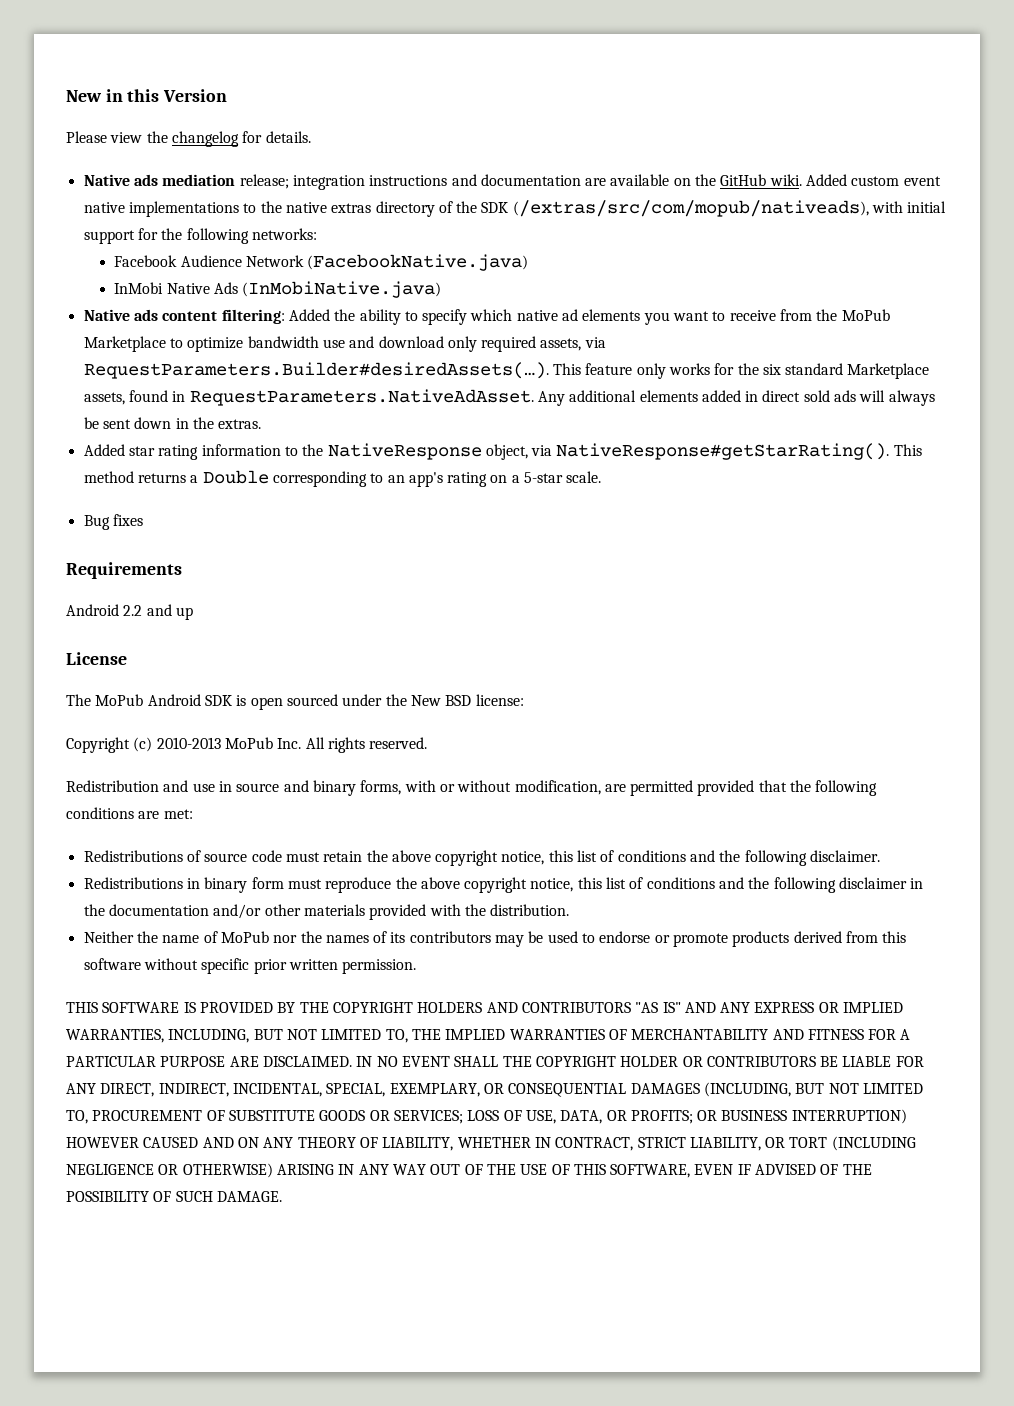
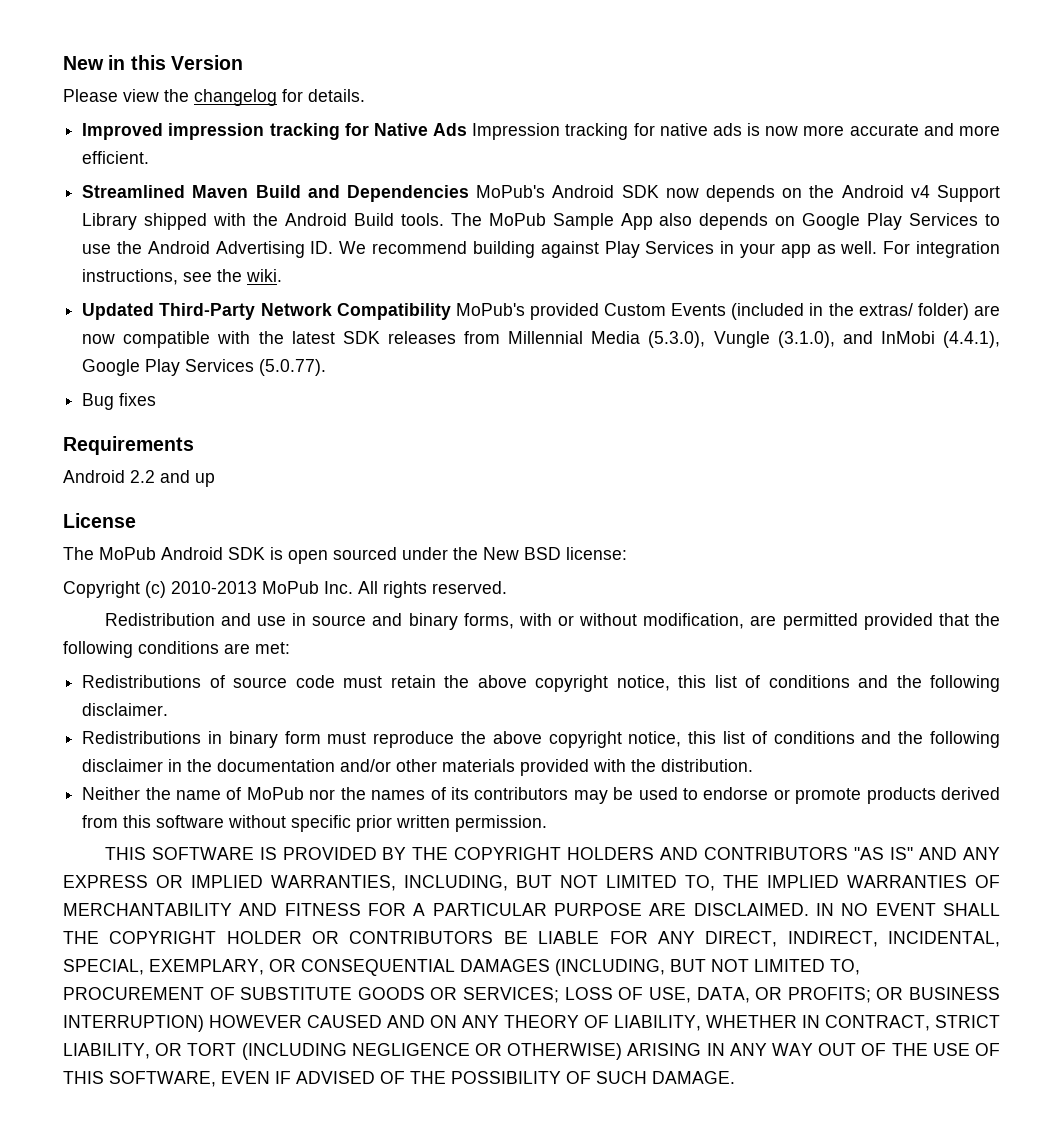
- Native ads mediation release; integration instructions and documentation are available on the GitHub wiki. Added custom event native implementations to the native extras directory of the SDK (/extras/src/com/mopub/nativeads), with initial support for the following networks:
- Facebook Audience Network (FacebookNative.java)
- InMobi Native Ads (InMobiNative.java)
- Native ads content filtering: Added the ability to specify which native ad elements you want to receive from the MoPub Marketplace to optimize bandwidth use and download only required assets, via RequestParameters.Builder#desiredAssets(…). This feature only works for the six standard Marketplace assets, found in RequestParameters.NativeAdAsset. Any additional elements added in direct sold ads will always be sent down in the extras.
- Added star rating information to the NativeResponse object, via NativeResponse#getStarRating(). This method returns a Double corresponding to an app's rating on a 5-star scale.
+ Improved impression tracking for Native Ads Impression tracking for native ads is now more accurate and more efficient.
+ Streamlined Maven Build and Dependencies MoPub's Android SDK now depends on the Android v4 Support Library shipped with the Android Build tools. The MoPub Sample App also depends on Google Play Services to use the Android Advertising ID. We recommend building against Play Services in your app as well. For integration instructions, see the wiki.
+ Updated Third-Party Network Compatibility MoPub's provided Custom Events (included in the extras/ folder) are now compatible with the latest SDK releases from Millennial Media (5.3.0), Vungle (3.1.0), and InMobi (4.4.1), Google Play Services (5.0.77).

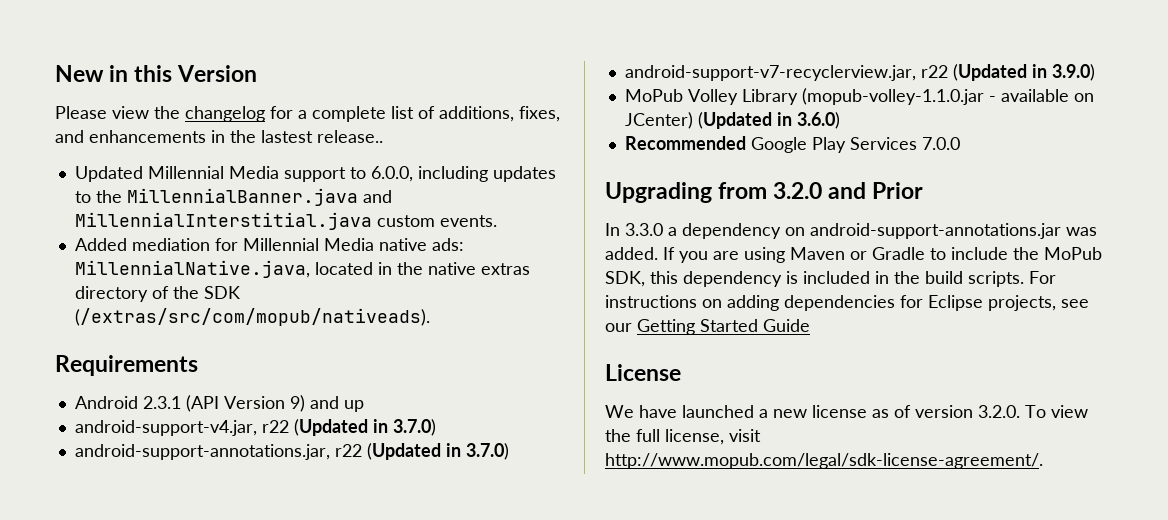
- Please view the changelog for details.
- Improved impression tracking for Native Ads Impression tracking for native ads is now more accurate and more efficient.
- Streamlined Maven Build and Dependencies MoPub's Android SDK now depends on the Android v4 Support Library shipped with the Android Build tools. The MoPub Sample App also depends on Google Play Services to use the Android Advertising ID. We recommend building against Play Services in your app as well. For integration instructions, see the wiki.
- Updated Third-Party Network Compatibility MoPub's provided Custom Events (included in the extras/ folder) are now compatible with the latest SDK releases from Millennial Media (5.3.0), Vungle (3.1.0), and InMobi (4.4.1), Google Play Services (5.0.77).
- Bug fixes
+ Please view the changelog for a complete list of additions, fixes, and enhancements in the lastest release..
+ Updated Millennial Media support to 6.0.0, including updates to the MillennialBanner.java and MillennialInterstitial.java custom events.
+ Added mediation for Millennial Media native ads: MillennialNative.java, located in the native extras directory of the SDK (/extras/src/com/mopub/nativeads).
  Requirements
- Android 2.2 and up
+ Android 2.3.1 (API Version 9) and up
+ android-support-v4.jar, r22 (Updated in 3.7.0)
+ android-support-annotations.jar, r22 (Updated in 3.7.0)
+ android-support-v7-recyclerview.jar, r22 (Updated in 3.9.0)
+ MoPub Volley Library (mopub-volley-1.1.0.jar - available on JCenter) (Updated in 3.6.0)
+ Recommended Google Play Services 7.0.0
+ Upgrading from 3.2.0 and Prior
+ In 3.3.0 a dependency on android-support-annotations.jar was added. If you are using Maven or Gradle to include the MoPub SDK, this dependency is included in the build scripts. For instructions on adding dependencies for Eclipse projects, see our Getting Started Guide
  License
- The MoPub Android SDK is open sourced under the New BSD license:
- Copyright (c) 2010-2013 MoPub Inc. All rights reserved.
- Redistribution and use in source and binary forms, with or without modification, are permitted provided that the following conditions are met:
- Redistributions of source code must retain the above copyright notice, this list of conditions and the following disclaimer.
- Redistributions in binary form must reproduce the above copyright notice, this list of conditions and the following disclaimer in the documentation and/or other materials provided with the distribution.
- Neither the name of MoPub nor the names of its contributors may be used to endorse or promote products derived from this software without specific prior written permission.
- THIS SOFTWARE IS PROVIDED BY THE COPYRIGHT HOLDERS AND CONTRIBUTORS "AS IS" AND ANY EXPRESS OR IMPLIED WARRANTIES, INCLUDING, BUT NOT LIMITED TO, THE IMPLIED WARRANTIES OF MERCHANTABILITY AND FITNESS FOR A PARTICULAR PURPOSE ARE DISCLAIMED. IN NO EVENT SHALL THE COPYRIGHT HOLDER OR CONTRIBUTORS BE LIABLE FOR ANY DIRECT, INDIRECT, INCIDENTAL, SPECIAL, EXEMPLARY, OR CONSEQUENTIAL DAMAGES (INCLUDING, BUT NOT LIMITED TO, PROCUREMENT OF SUBSTITUTE GOODS OR SERVICES; LOSS OF USE, DATA, OR PROFITS; OR BUSINESS INTERRUPTION) HOWEVER CAUSED AND ON ANY THEORY OF LIABILITY, WHETHER IN CONTRACT, STRICT LIABILITY, OR TORT (INCLUDING NEGLIGENCE OR OTHERWISE) ARISING IN ANY WAY OUT OF THE USE OF THIS SOFTWARE, EVEN IF ADVISED OF THE POSSIBILITY OF SUCH DAMAGE.
+ We have launched a new license as of version 3.2.0. To view the full license, visit http://www.mopub.com/legal/sdk-license-agreement/.

